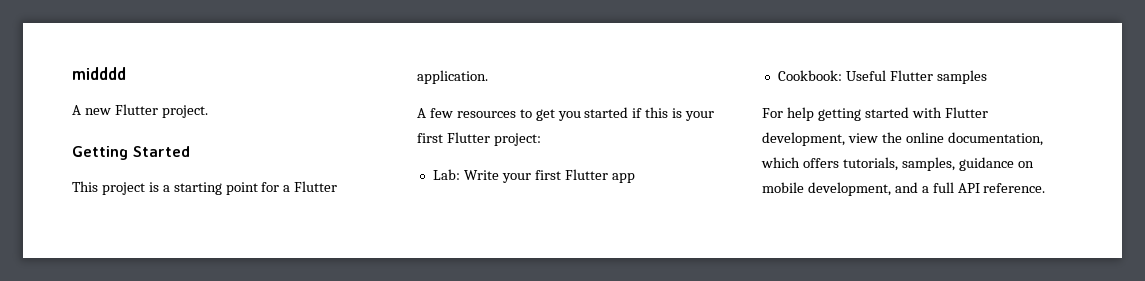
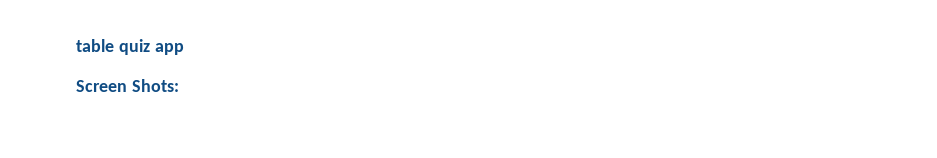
- midddd
- A new Flutter project.
- Getting Started
- This project is a starting point for a Flutter application.
- A few resources to get you started if this is your first Flutter project:
- Lab: Write your first Flutter app
- Cookbook: Useful Flutter samples
- For help getting started with Flutter development, view the online documentation, which offers tutorials, samples, guidance on mobile development, and a full API reference.
+ table quiz app
+ Screen Shots:

